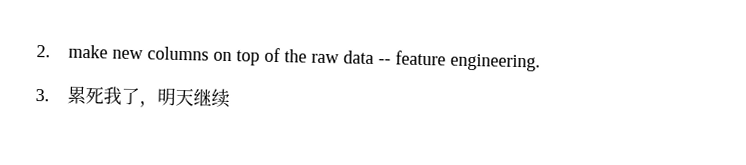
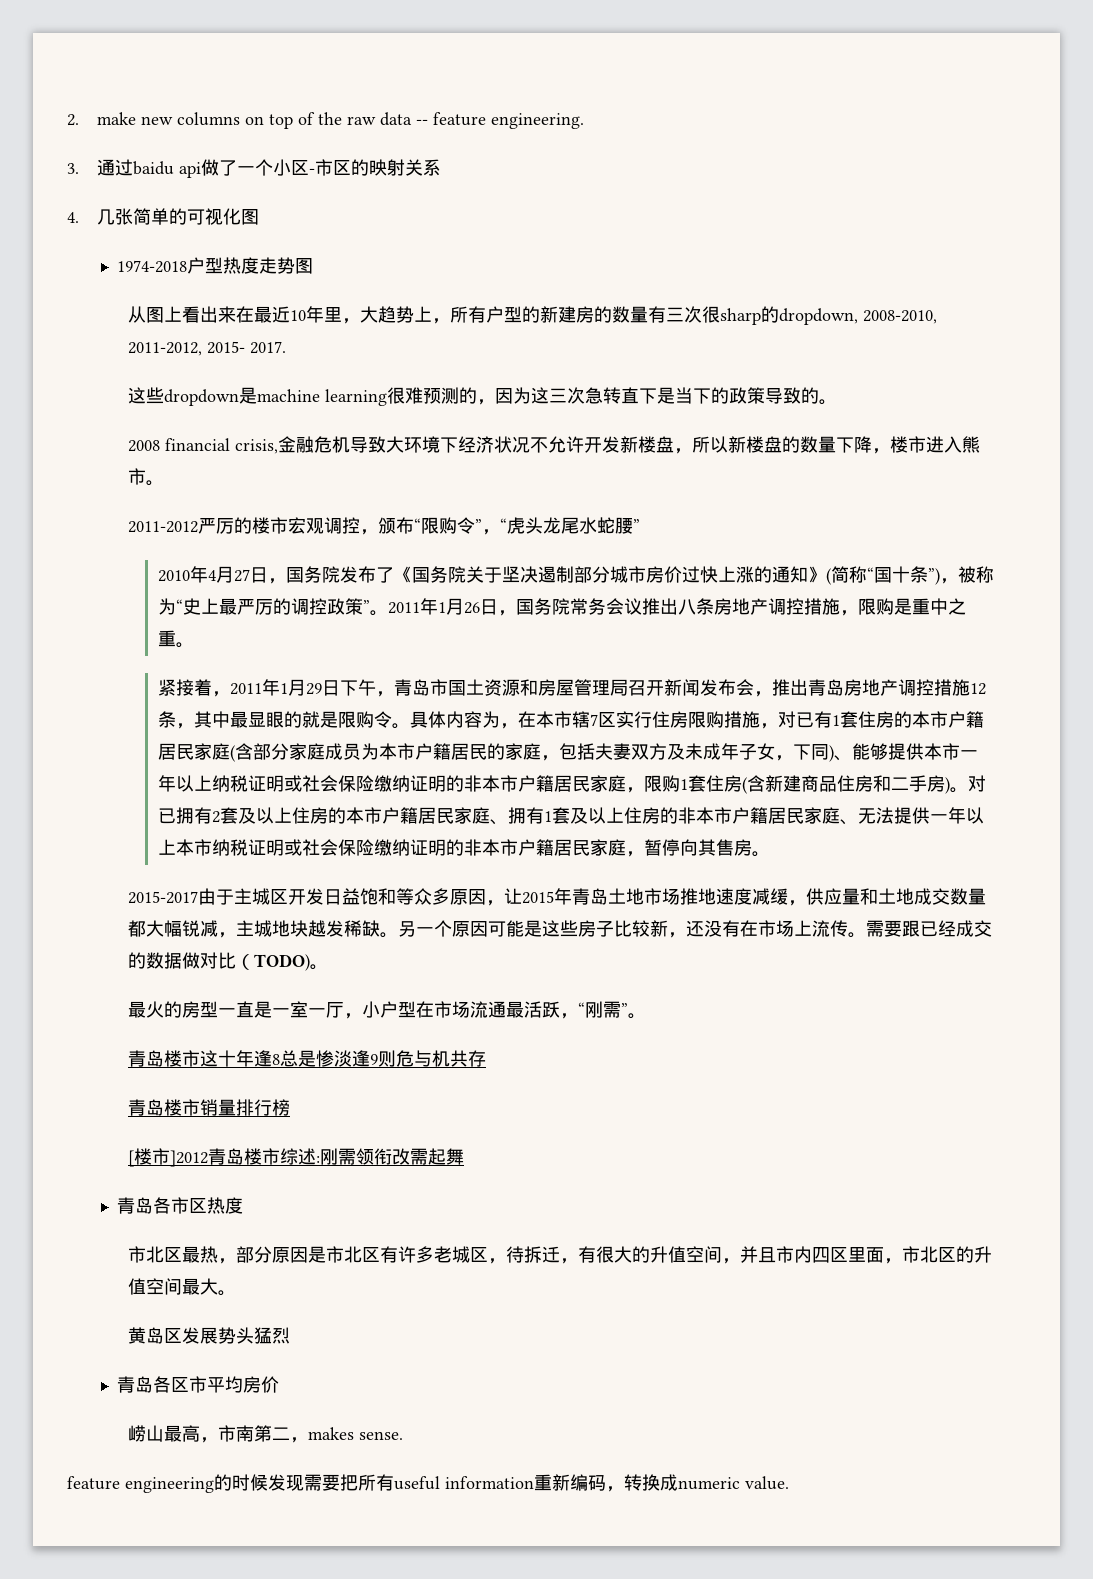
- 3.累死我了，明天继续
+ 3.通过baidu api做了一个小区-市区的映射关系
+ 4.几张简单的可视化图
+ 1974-2018户型热度走势图
+ 从图上看出来在最近10年里，大趋势上，所有户型的新建房的数量有三次很sharp的dropdown, 2008-2010, 2011-2012, 2015- 2017.
+ 这些dropdown是machine learning很难预测的，因为这三次急转直下是当下的政策导致的。
+ 2008 financial crisis,金融危机导致大环境下经济状况不允许开发新楼盘，所以新楼盘的数量下降，楼市进入熊市。
+ 2011-2012严厉的楼市宏观调控，颁布“限购令”，“虎头龙尾水蛇腰”
+ 2010年4月27日，国务院发布了《国务院关于坚决遏制部分城市房价过快上涨的通知》(简称“国十条”)，被称为“史上最严厉的调控政策”。2011年1月26日，国务院常务会议推出八条房地产调控措施，限购是重中之重。
+ 紧接着，2011年1月29日下午，青岛市国土资源和房屋管理局召开新闻发布会，推出青岛房地产调控措施12条，其中最显眼的就是限购令。具体内容为，在本市辖7区实行住房限购措施，对已有1套住房的本市户籍居民家庭(含部分家庭成员为本市户籍居民的家庭，包括夫妻双方及未成年子女，下同)、能够提供本市一年以上纳税证明或社会保险缴纳证明的非本市户籍居民家庭，限购1套住房(含新建商品住房和二手房)。对已拥有2套及以上住房的本市户籍居民家庭、拥有1套及以上住房的非本市户籍居民家庭、无法提供一年以上本市纳税证明或社会保险缴纳证明的非本市户籍居民家庭，暂停向其售房。
+ 2015-2017由于主城区开发日益饱和等众多原因，让2015年青岛土地市场推地速度减缓，供应量和土地成交数量都大幅锐减，主城地块越发稀缺。另一个原因可能是这些房子比较新，还没有在市场上流传。需要跟已经成交的数据做对比（TODO)。
+ 最火的房型一直是一室一厅，小户型在市场流通最活跃，“刚需”。
+ 青岛楼市这十年逢8总是惨淡逢9则危与机共存
+ 青岛楼市销量排行榜
+ [楼市]2012青岛楼市综述:刚需领衔改需起舞
+ 青岛各市区热度
+ 市北区最热，部分原因是市北区有许多老城区，待拆迁，有很大的升值空间，并且市内四区里面，市北区的升值空间最大。
+ 黄岛区发展势头猛烈
+ 青岛各区市平均房价
+ 崂山最高，市南第二，makes sense.
+ feature engineering的时候发现需要把所有useful information重新编码，转换成numeric value.

